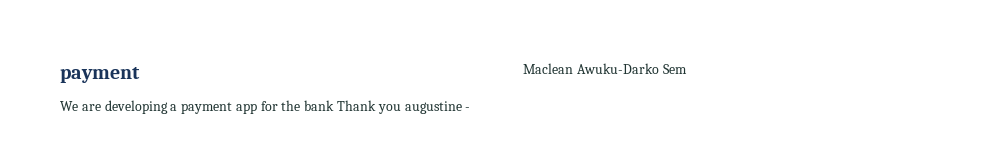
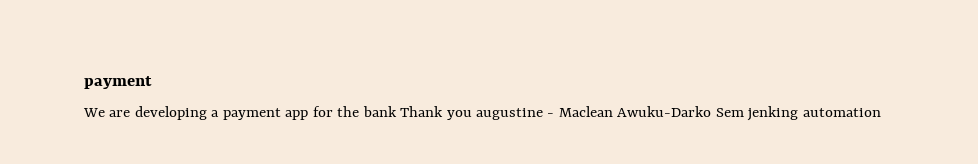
- We are developing a payment app for the bank Thank you augustine - Maclean Awuku-Darko Sem
+ We are developing a payment app for the bank Thank you augustine - Maclean Awuku-Darko Sem jenking automation

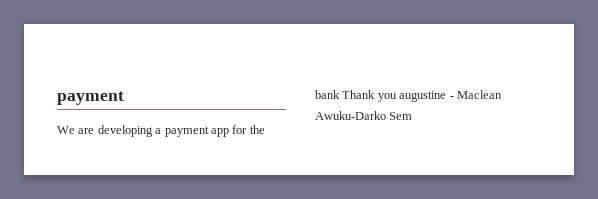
- We are developing a payment app for the bank Thank you augustine - Maclean Awuku-Darko Sem jenking automation
+ We are developing a payment app for the bank Thank you augustine - Maclean Awuku-Darko Sem

